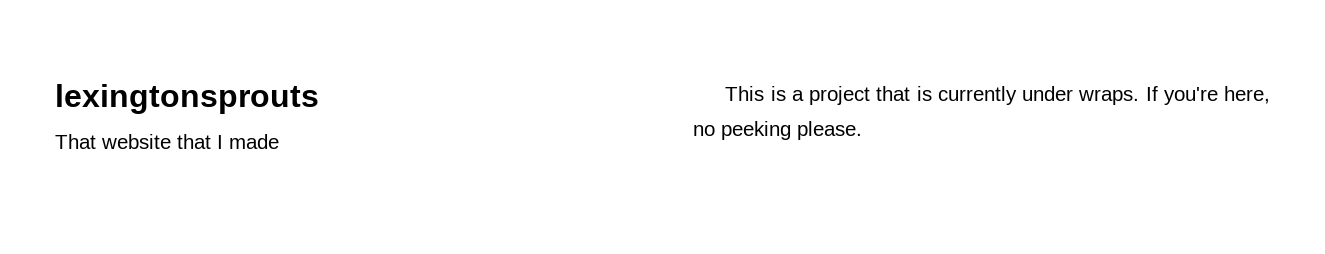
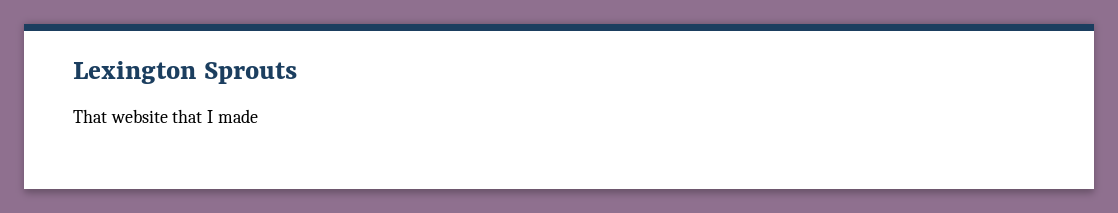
- lexingtonsprouts
+ Lexington Sprouts
- This is a project that is currently under wraps. If you're here, no peeking please.

